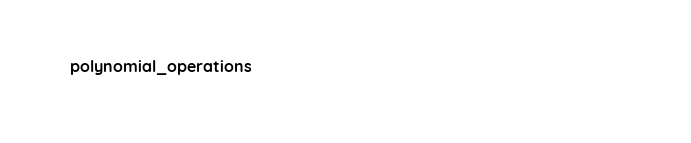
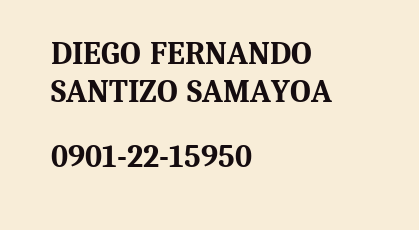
- polynomial_operations
+ DIEGO FERNANDO SANTIZO SAMAYOA
+ 0901-22-15950

